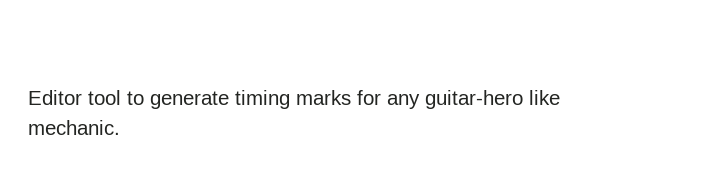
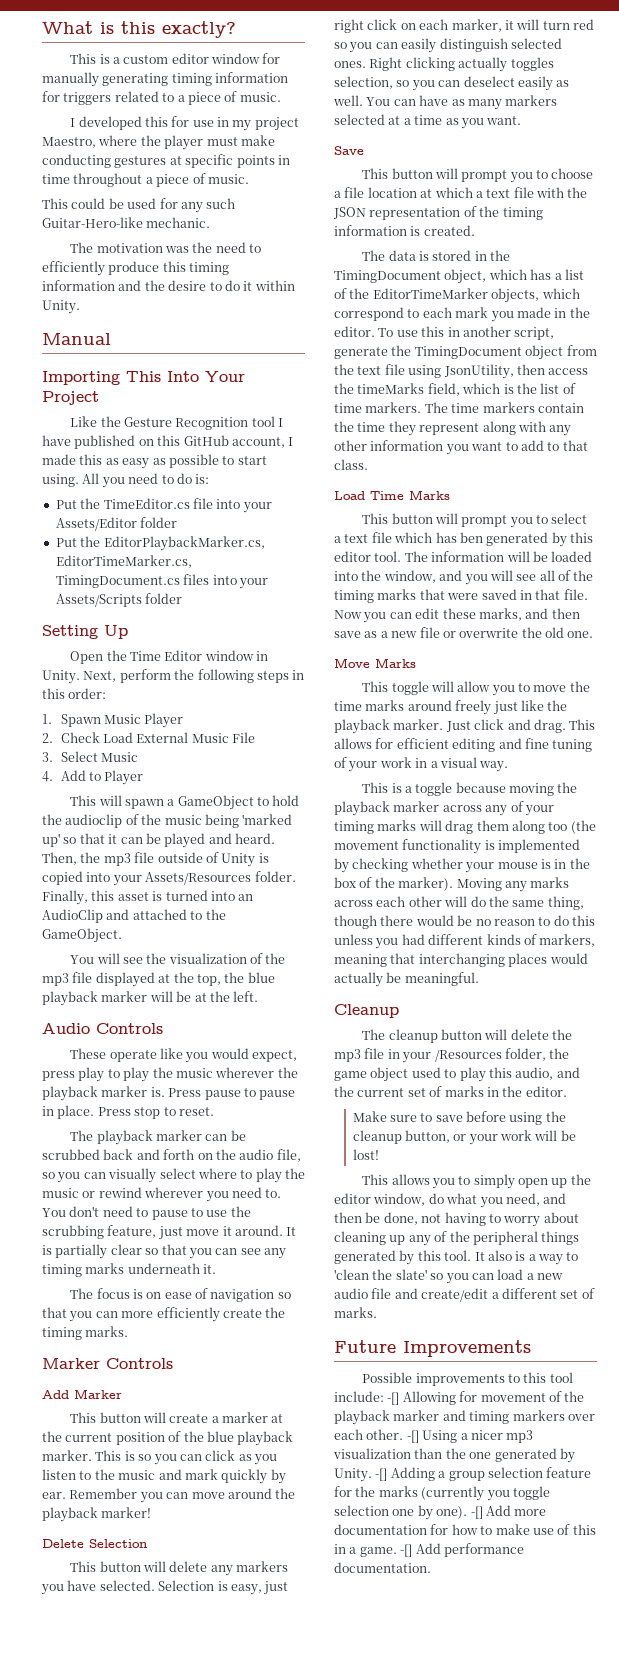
- Editor tool to generate timing marks for any guitar-hero like mechanic.
+ What is this exactly?
+ This is a custom editor window for manually generating timing information for triggers related to a piece of music.
+ I developed this for use in my project Maestro, where the player must make conducting gestures at specific points in time throughout a piece of music.
+ This could be used for any such Guitar-Hero-like mechanic.
+ The motivation was the need to efficiently produce this timing information and the desire to do it within Unity.
+ Manual
+ Importing This Into Your Project
+ Like the Gesture Recognition tool I have published on this GitHub account, I made this as easy as possible to start using. All you need to do is:
+ Put the TimeEditor.cs file into your Assets/Editor folder
+ Put the EditorPlaybackMarker.cs, EditorTimeMarker.cs, TimingDocument.cs files into your Assets/Scripts folder
+ Setting Up
+ Open the Time Editor window in Unity. Next, perform the following steps in this order:
+ 1. Spawn Music Player
+ 2. Check Load External Music File
+ 3. Select Music
+ 4. Add to Player
+ This will spawn a GameObject to hold the audioclip of the music being 'marked up' so that it can be played and heard. Then, the mp3 file outside of Unity is copied into your Assets/Resources folder. Finally, this asset is turned into an AudioClip and attached to the GameObject.
+ You will see the visualization of the mp3 file displayed at the top, the blue playback marker will be at the left.
+ Audio Controls
+ These operate like you would expect, press play to play the music wherever the playback marker is. Press pause to pause in place. Press stop to reset.
+ The playback marker can be scrubbed back and forth on the audio file, so you can visually select where to play the music or rewind wherever you need to. You don't need to pause to use the scrubbing feature, just move it around. It is partially clear so that you can see any timing marks underneath it.
+ The focus is on ease of navigation so that you can more efficiently create the timing marks.
+ Marker Controls
+ Add Marker
+ This button will create a marker at the current position of the blue playback marker. This is so you can click as you listen to the music and mark quickly by ear. Remember you can move around the playback marker!
+ Delete Selection
+ This button will delete any markers you have selected. Selection is easy, just right click on each marker, it will turn red so you can easily distinguish selected ones. Right clicking actually toggles selection, so you can deselect easily as well. You can have as many markers selected at a time as you want.
+ Save
+ This button will prompt you to choose a file location at which a text file with the JSON representation of the timing information is created.
+ The data is stored in the TimingDocument object, which has a list of the EditorTimeMarker objects, which correspond to each mark you made in the editor. To use this in another script, generate the TimingDocument object from the text file using JsonUtility, then access the timeMarks field, which is the list of time markers. The time markers contain the time they represent along with any other information you want to add to that class.
+ Load Time Marks
+ This button will prompt you to select a text file which has ben generated by this editor tool. The information will be loaded into the window, and you will see all of the timing marks that were saved in that file. Now you can edit these marks, and then save as a new file or overwrite the old one.
+ Move Marks
+ This toggle will allow you to move the time marks around freely just like the playback marker. Just click and drag. This allows for efficient editing and fine tuning of your work in a visual way.
+ This is a toggle because moving the playback marker across any of your timing marks will drag them along too (the movement functionality is implemented by checking whether your mouse is in the box of the marker). Moving any marks across each other will do the same thing, though there would be no reason to do this unless you had different kinds of markers, meaning that interchanging places would actually be meaningful.
+ Cleanup
+ The cleanup button will delete the mp3 file in your /Resources folder, the game object used to play this audio, and the current set of marks in the editor.
+ Make sure to save before using the cleanup button, or your work will be lost!
+ This allows you to simply open up the editor window, do what you need, and then be done, not having to worry about cleaning up any of the peripheral things generated by this tool. It also is a way to 'clean the slate' so you can load a new audio file and create/edit a different set of marks.
+ Future Improvements
+ Possible improvements to this tool include: -[] Allowing for movement of the playback marker and timing markers over each other. -[] Using a nicer mp3 visualization than the one generated by Unity. -[] Adding a group selection feature for the marks (currently you toggle selection one by one). -[] Add more documentation for how to make use of this in a game. -[] Add performance documentation.

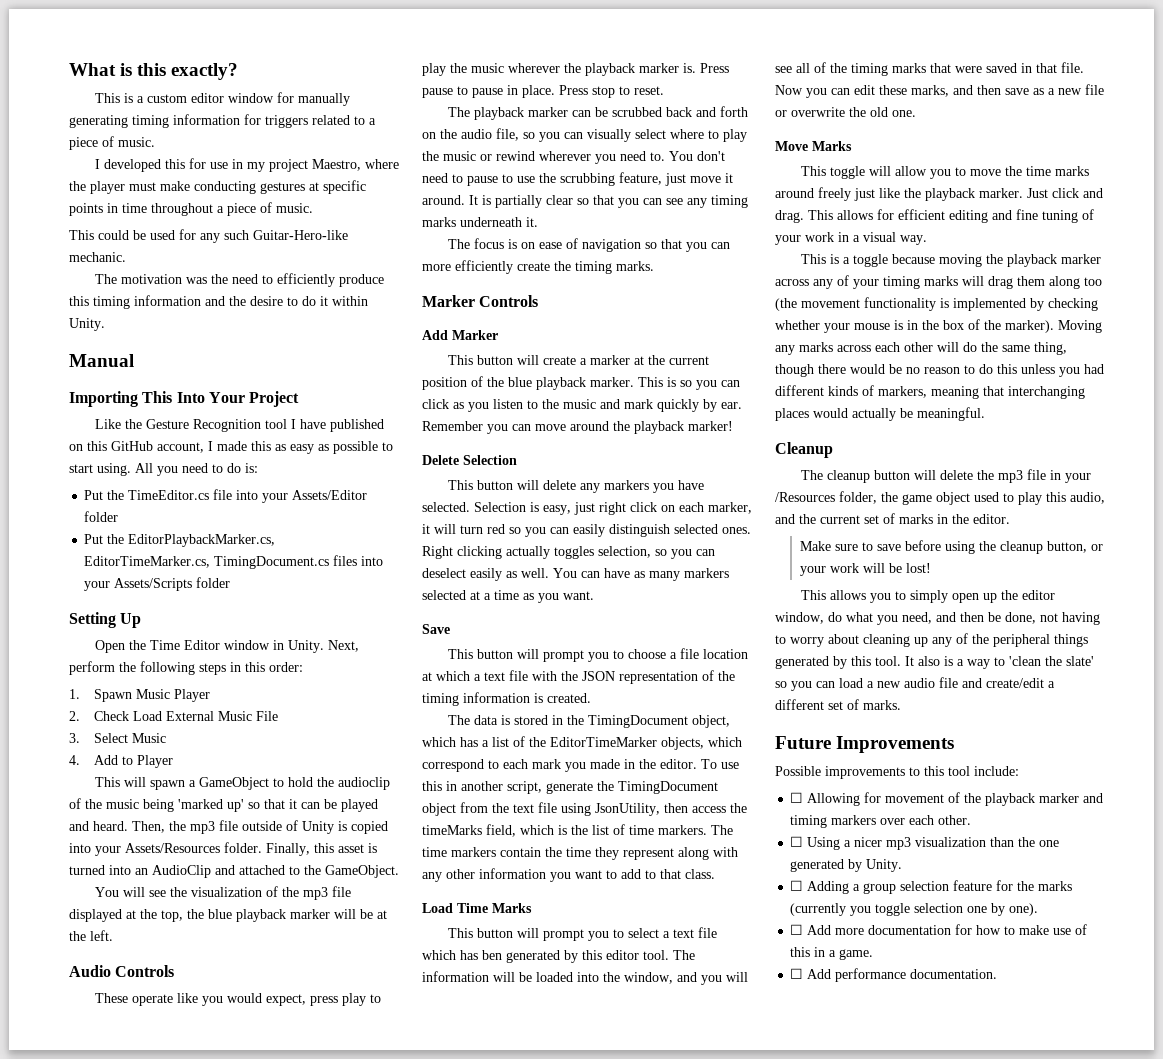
- Possible improvements to this tool include: -[] Allowing for movement of the playback marker and timing markers over each other. -[] Using a nicer mp3 visualization than the one generated by Unity. -[] Adding a group selection feature for the marks (currently you toggle selection one by one). -[] Add more documentation for how to make use of this in a game. -[] Add performance documentation.
+ Possible improvements to this tool include:
+ ☐ Allowing for movement of the playback marker and timing markers over each other.
+ ☐ Using a nicer mp3 visualization than the one generated by Unity.
+ ☐ Adding a group selection feature for the marks (currently you toggle selection one by one).
+ ☐ Add more documentation for how to make use of this in a game.
+ ☐ Add performance documentation.

